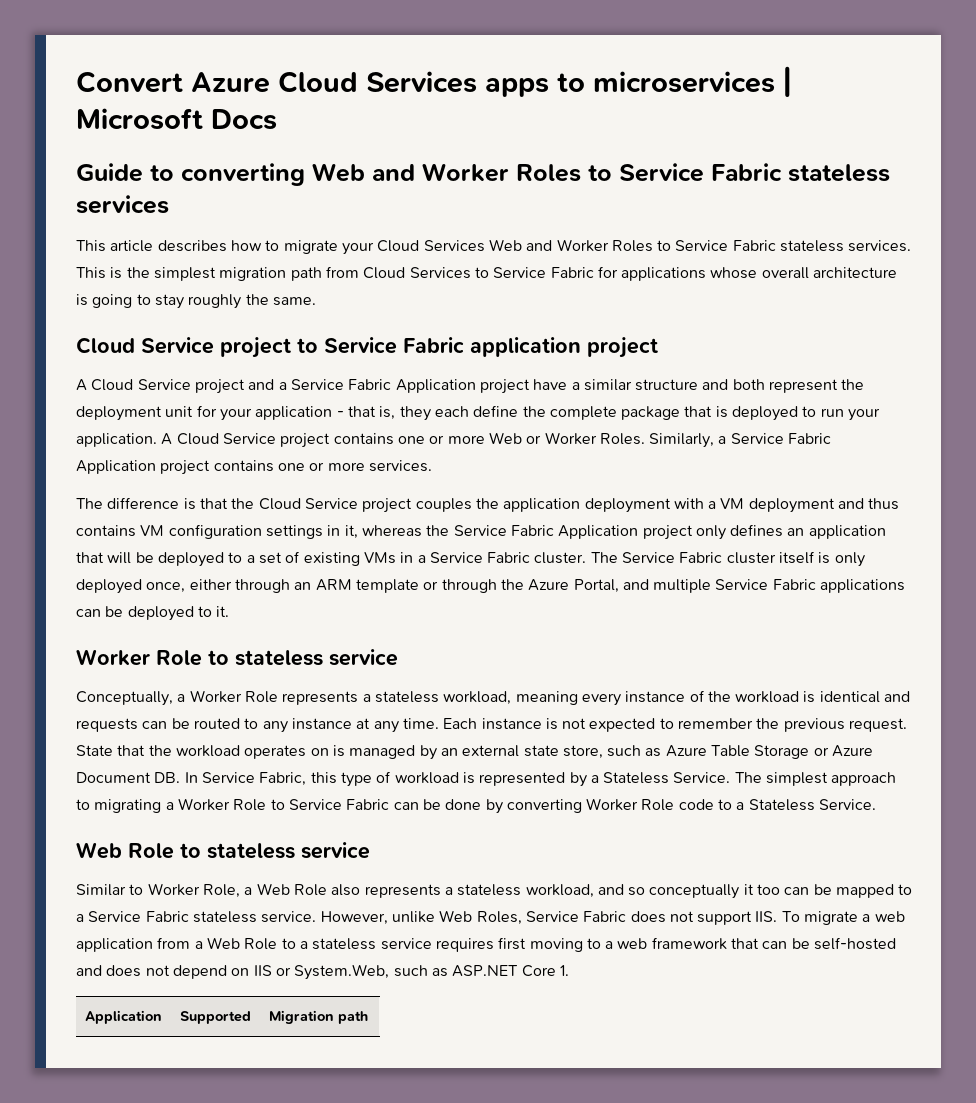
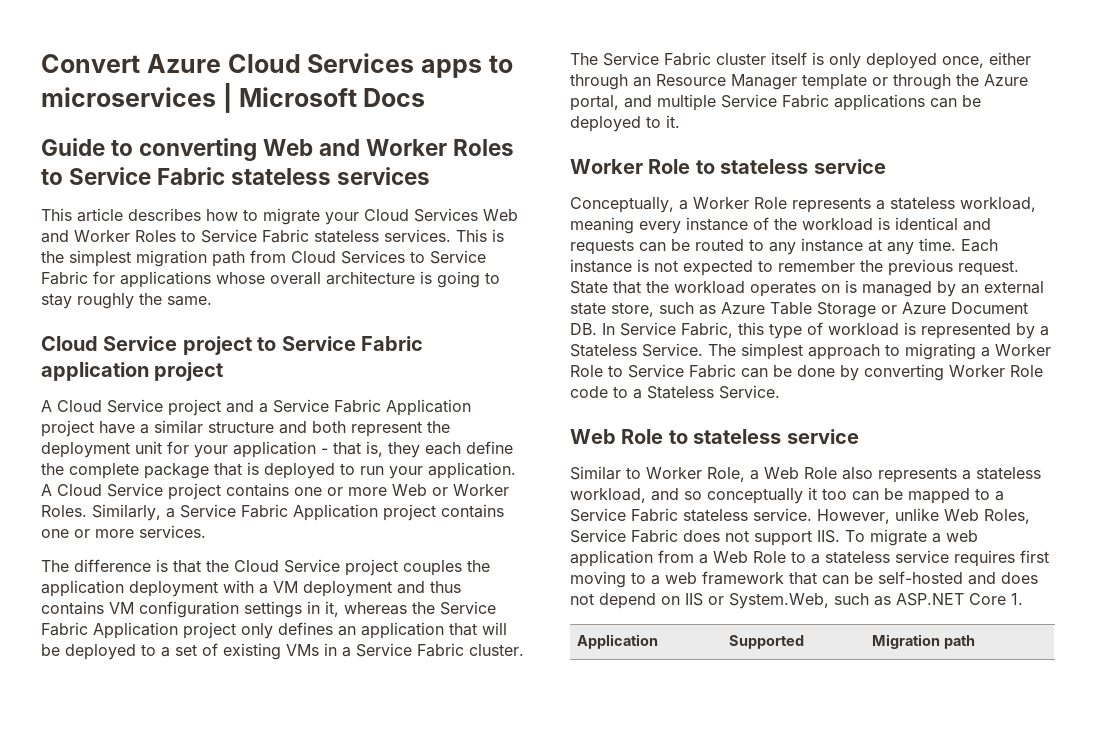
- The Service Fabric cluster itself is only deployed once, either through an ARM template or through the Azure Portal, and multiple Service Fabric applications can be deployed to it.
+ The Service Fabric cluster itself is only deployed once, either through an Resource Manager template or through the Azure portal, and multiple Service Fabric applications can be deployed to it.

